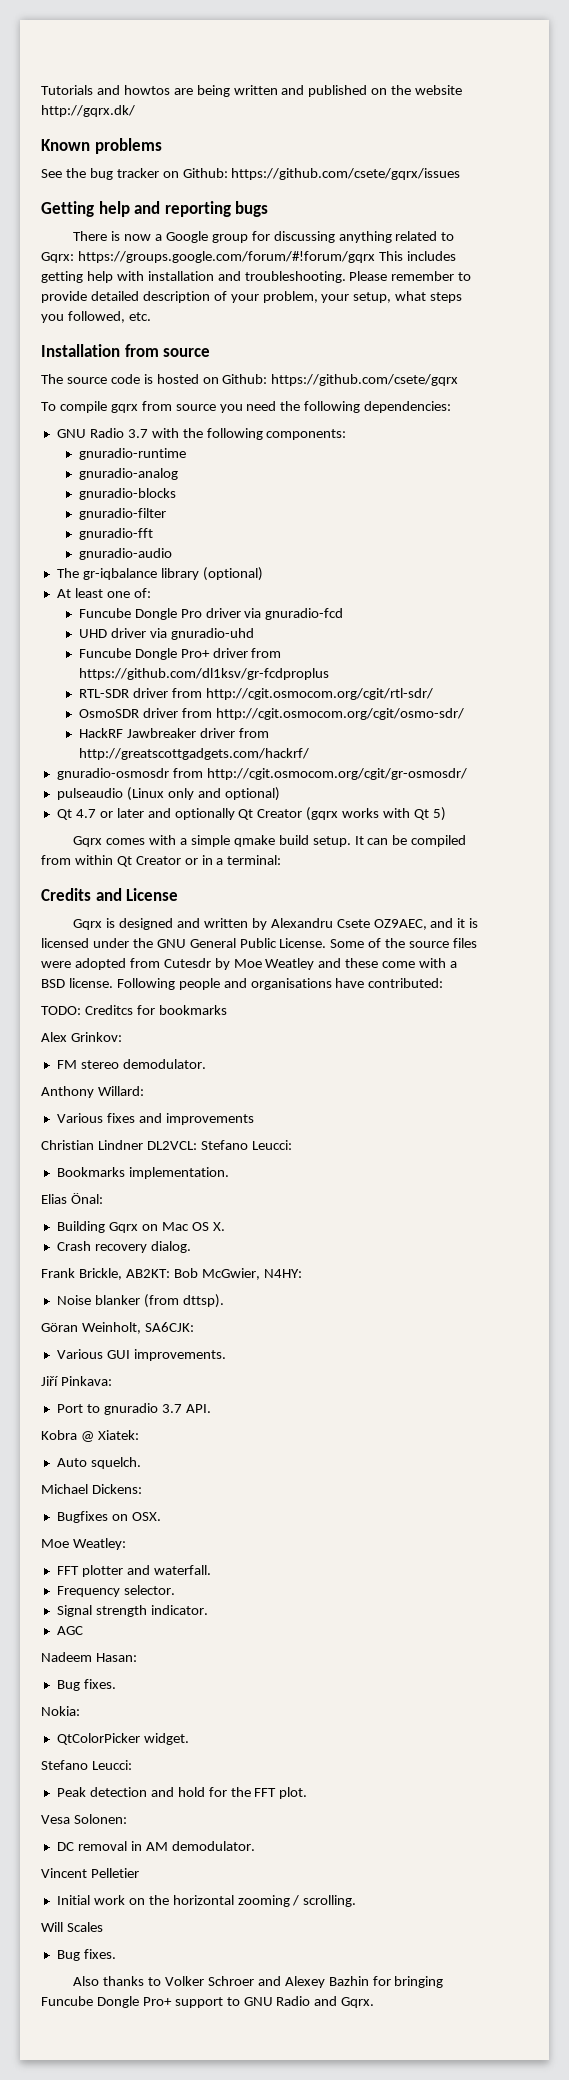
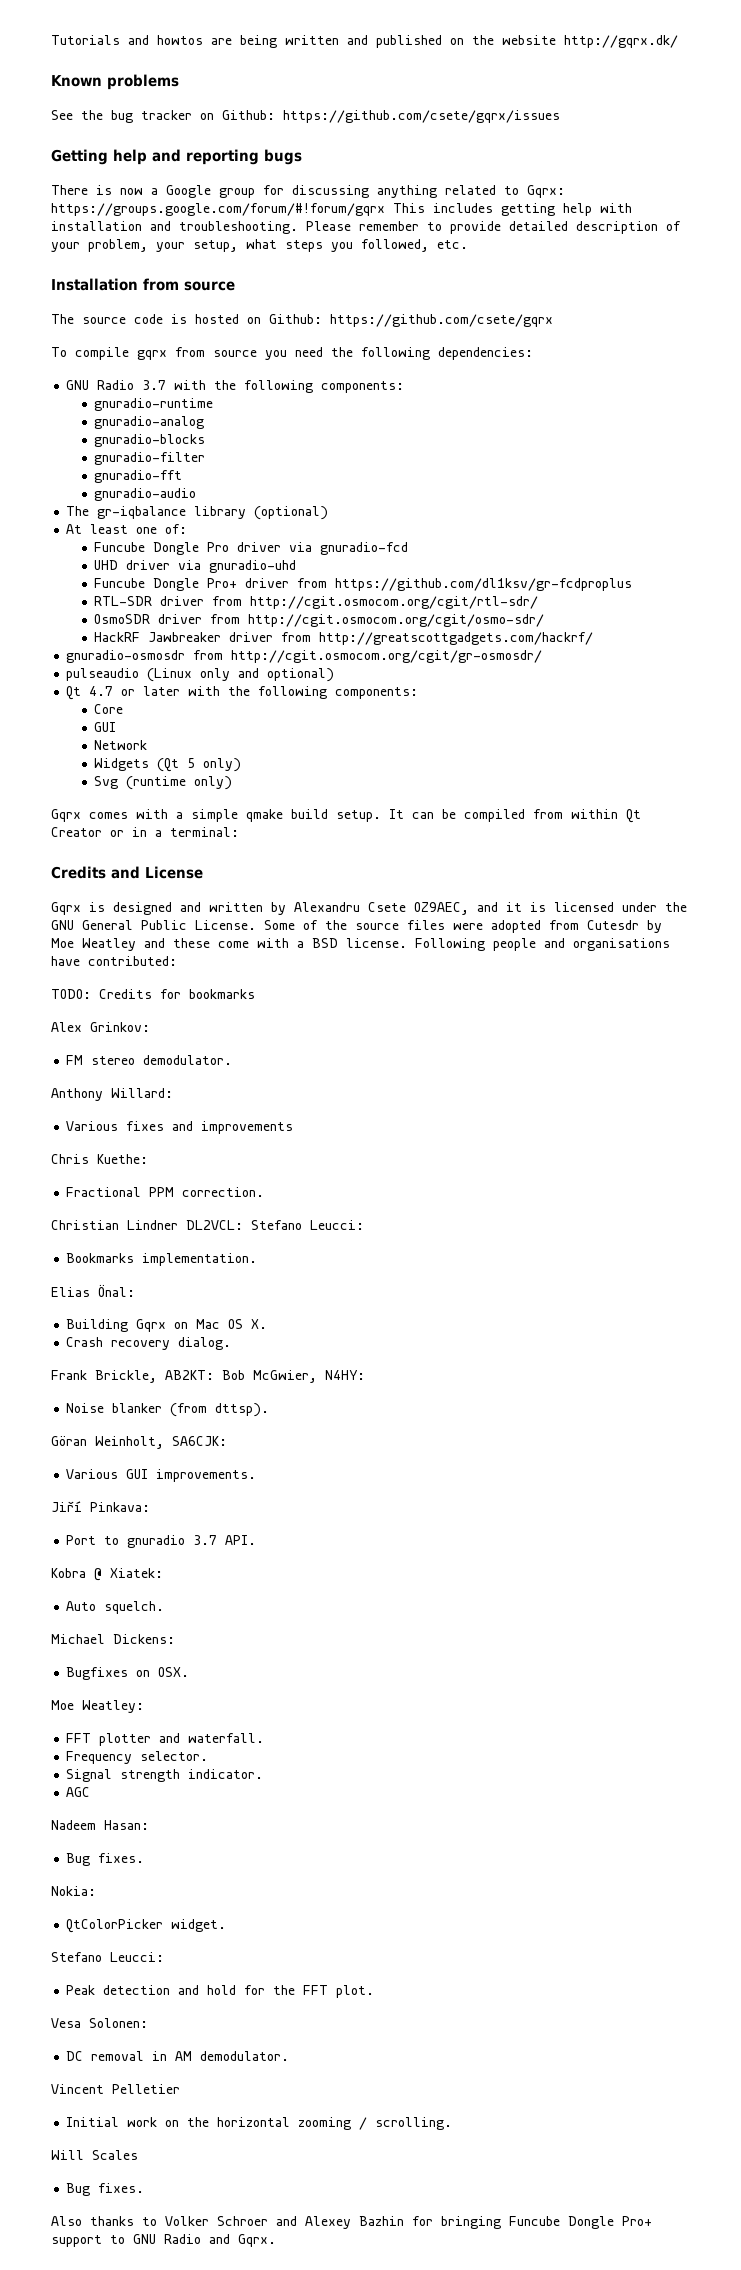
- Qt 4.7 or later and optionally Qt Creator (gqrx works with Qt 5)
+ Qt 4.7 or later with the following components:
+ Core
+ GUI
+ Network
+ Widgets (Qt 5 only)
+ Svg (runtime only)
- TODO: Creditcs for bookmarks
+ TODO: Credits for bookmarks
+ Chris Kuethe:
+ Fractional PPM correction.

